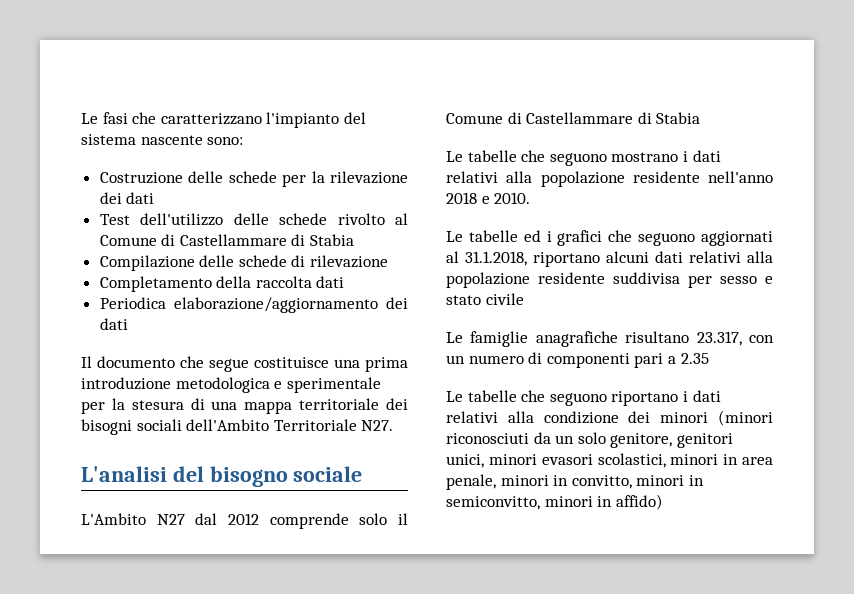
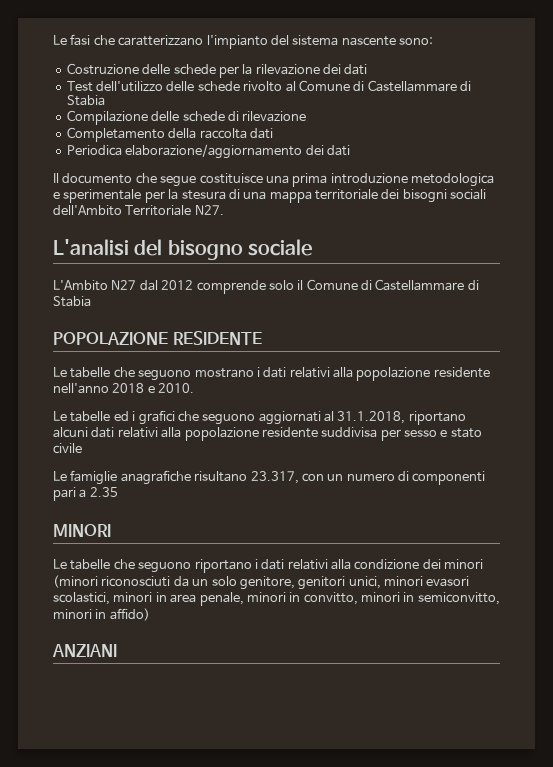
+ POPOLAZIONE RESIDENTE
+ MINORI
+ ANZIANI

